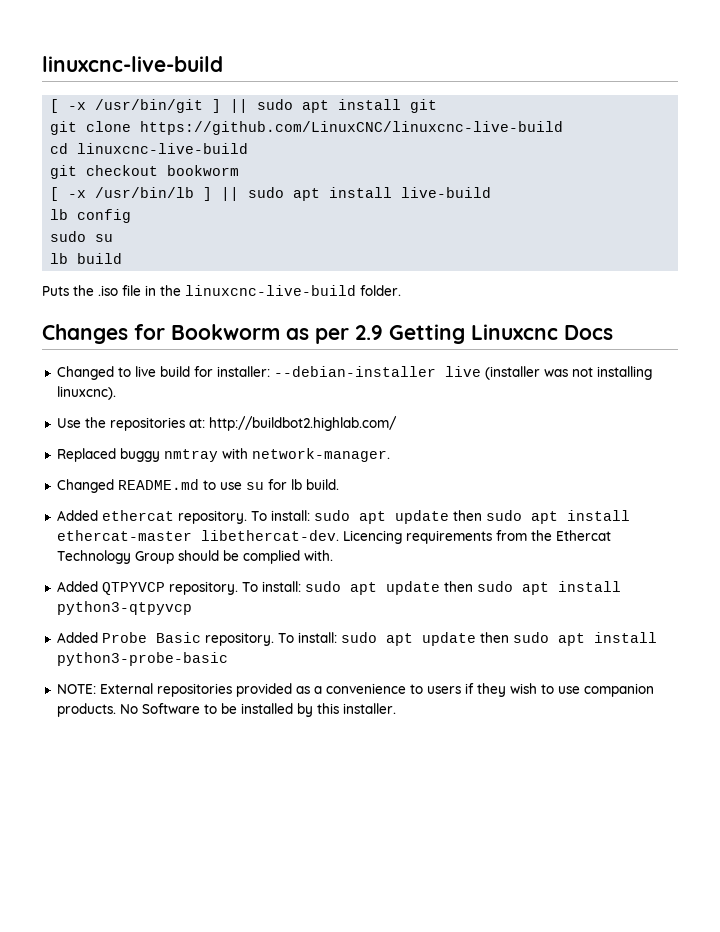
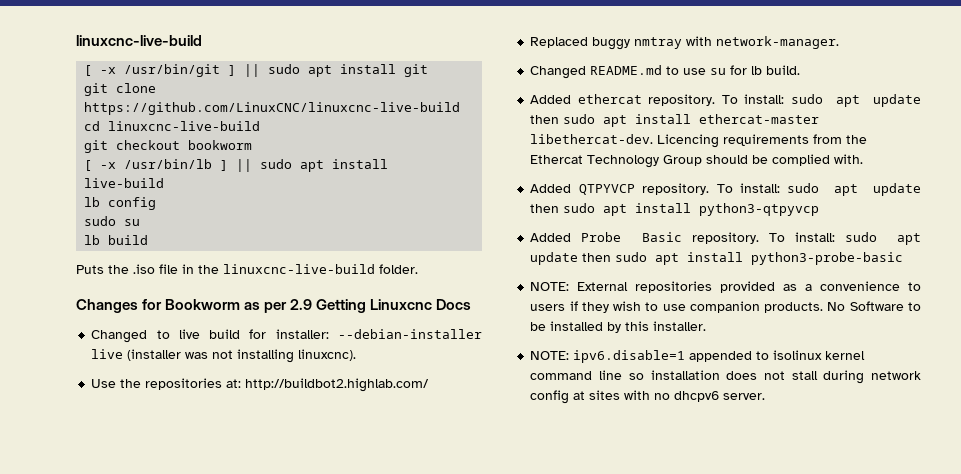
+ NOTE: ipv6.disable=1 appended to isolinux kernel command line so installation does not stall during network config at sites with no dhcpv6 server.

